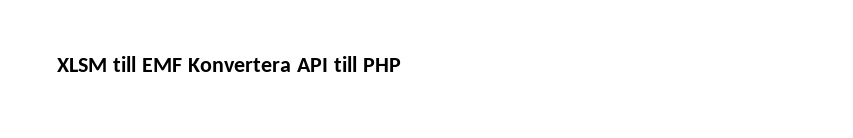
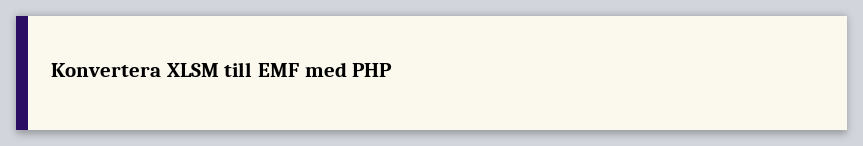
- XLSM till EMF Konvertera API till PHP
+ Konvertera XLSM till EMF med PHP

